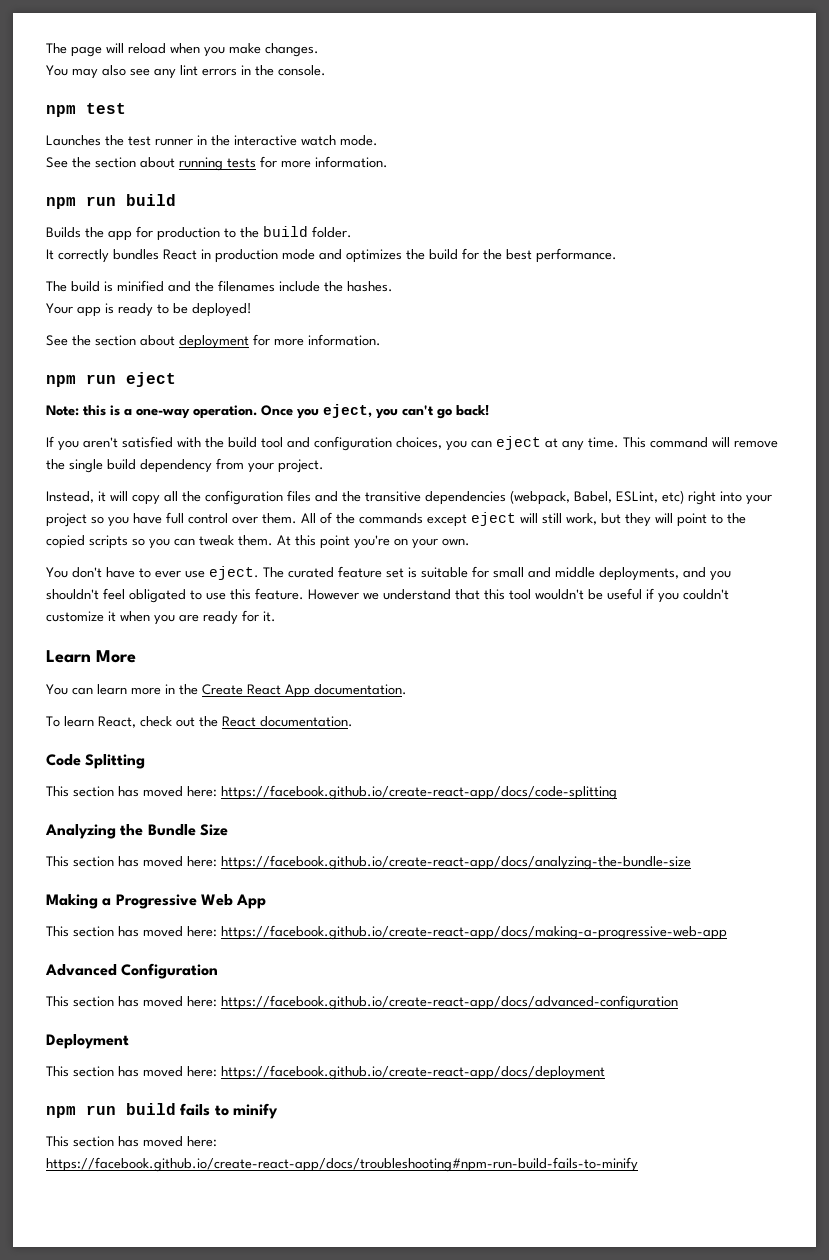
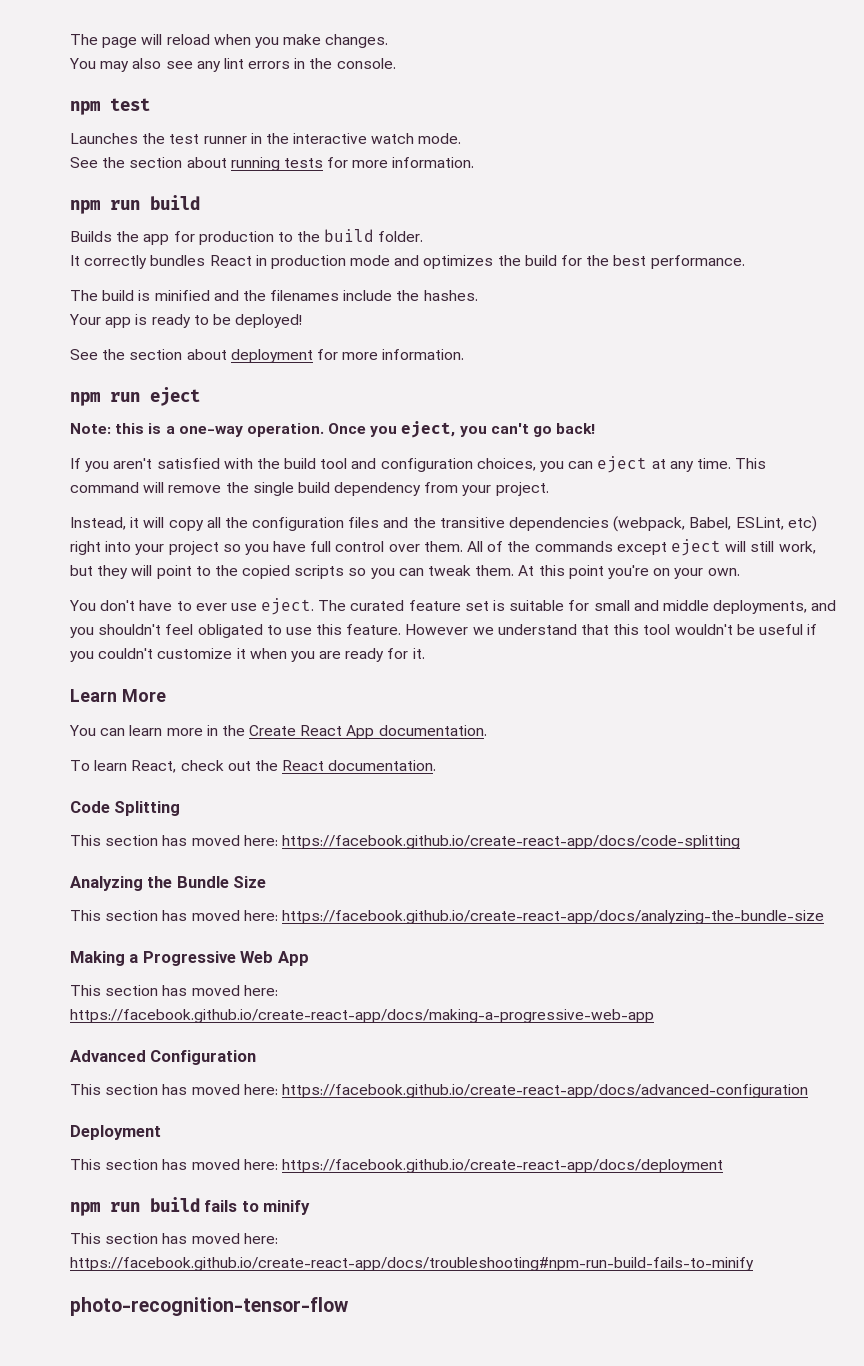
+ photo-recognition-tensor-flow

